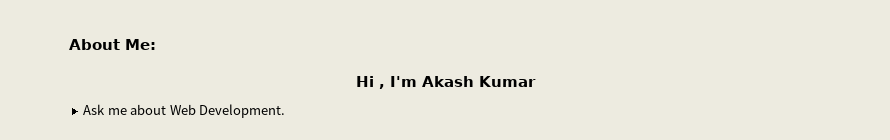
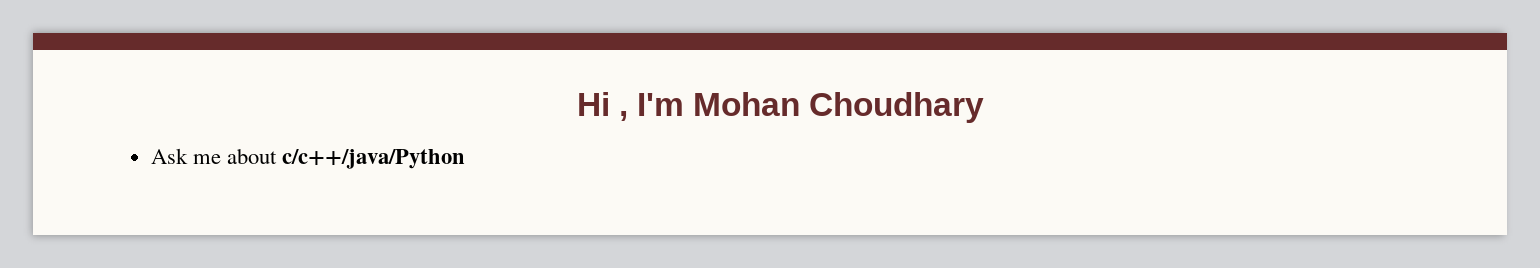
- About Me:
- Hi , I'm Akash Kumar
+ Hi , I'm Mohan Choudhary
- Ask me about Web Development.
+ Ask me about c/c++/java/Python

